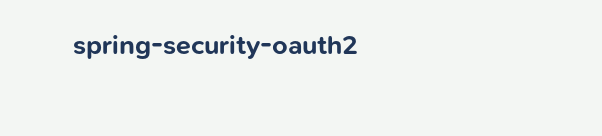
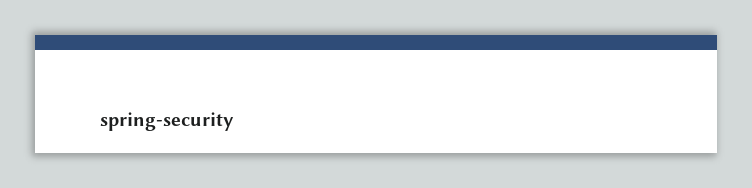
- spring-security-oauth2
+ spring-security

